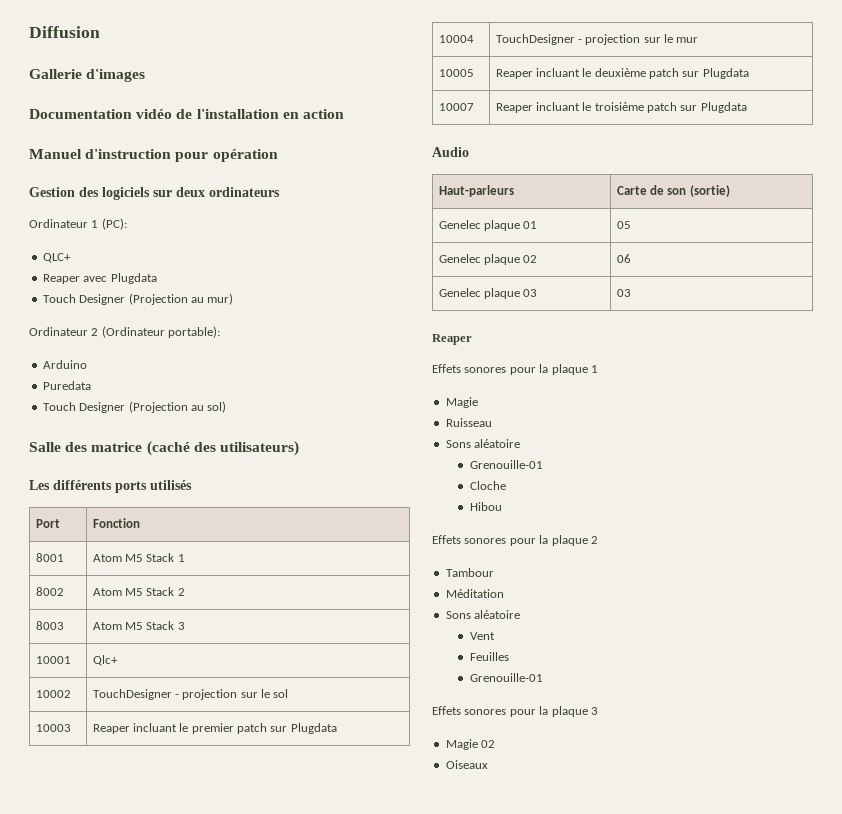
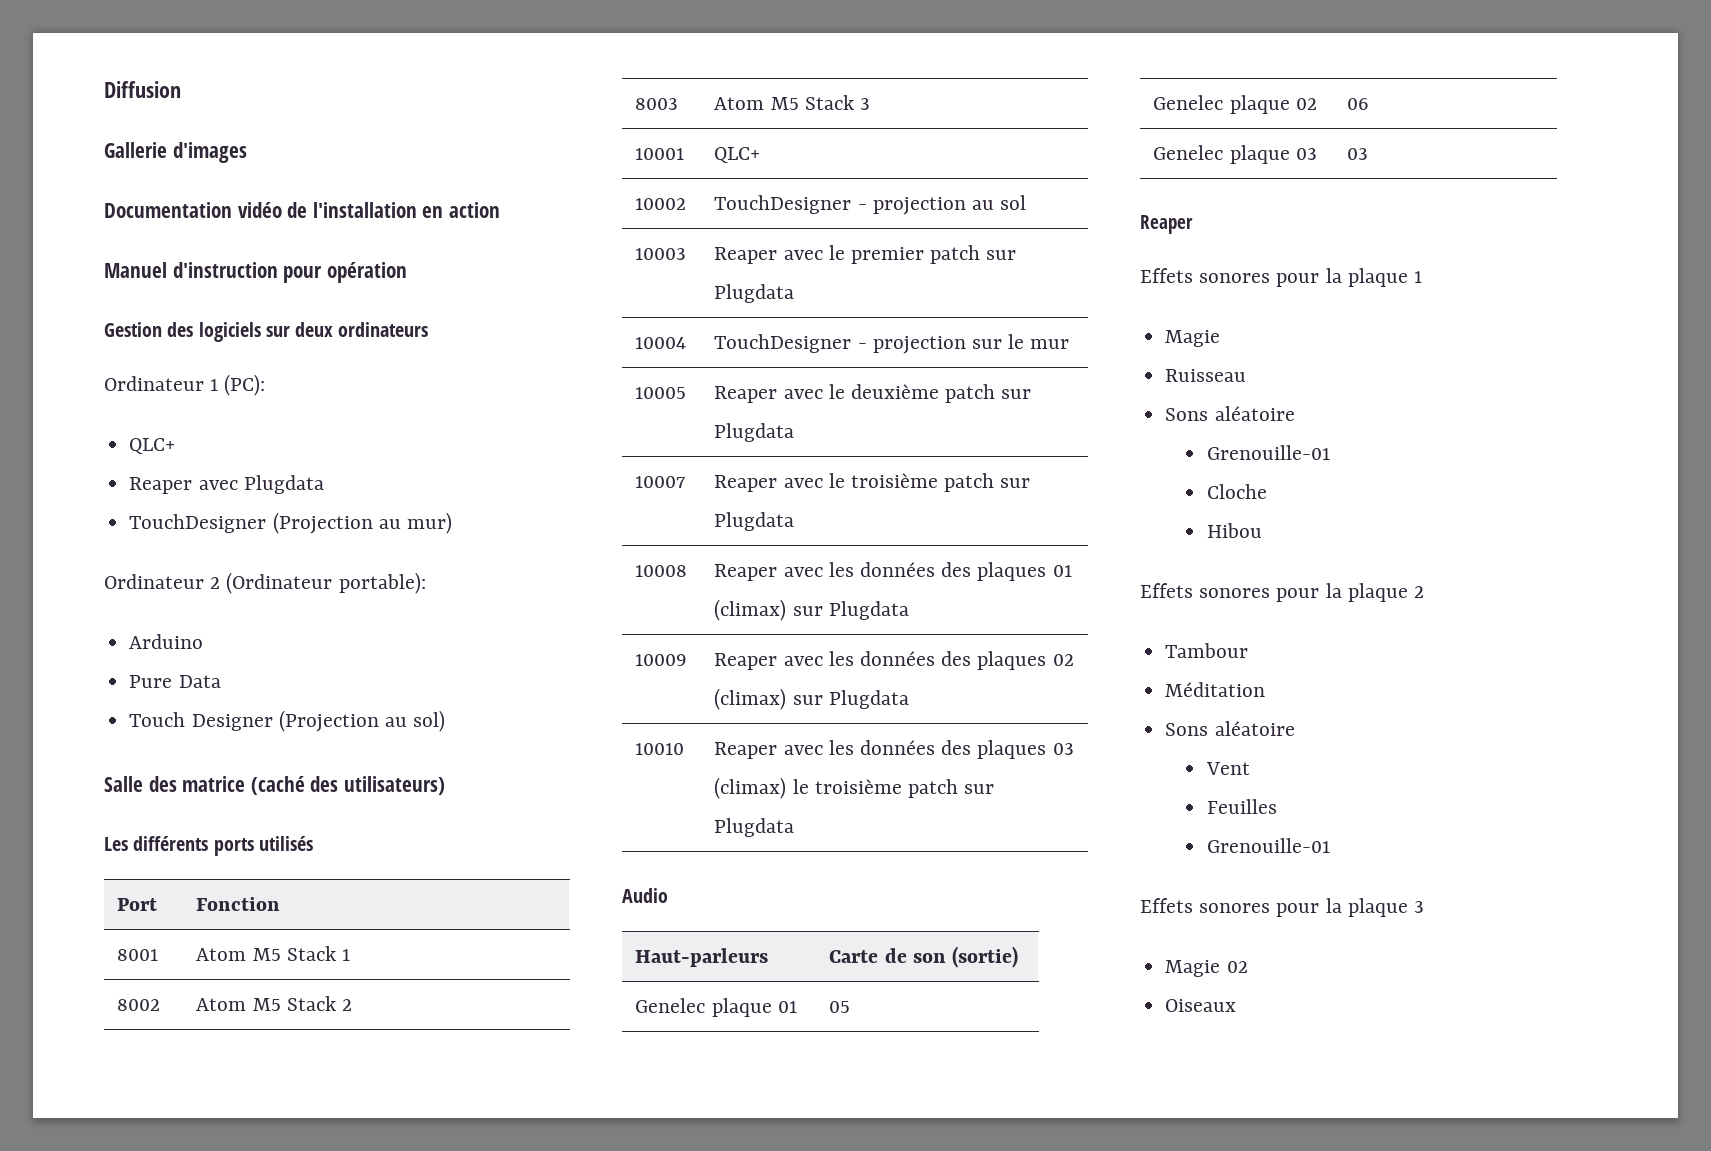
- Touch Designer (Projection au mur)
+ TouchDesigner (Projection au mur)
- Puredata
+ Pure Data
- 10001 | Qlc+
+ 10001 | QLC+
- 10002 | TouchDesigner - projection sur le sol
+ 10002 | TouchDesigner - projection au sol
- 10003 | Reaper incluant le premier patch sur Plugdata
+ 10003 | Reaper avec le premier patch sur Plugdata
- 10005 | Reaper incluant le deuxième patch sur Plugdata
+ 10005 | Reaper avec le deuxième patch sur Plugdata
- 10007 | Reaper incluant le troisième patch sur Plugdata
+ 10007 | Reaper avec le troisième patch sur Plugdata
+ 10008 | Reaper avec les données des plaques 01 (climax) sur Plugdata
+ 10009 | Reaper avec les données des plaques 02 (climax) sur Plugdata
+ 10010 | Reaper avec les données des plaques 03 (climax) le troisième patch sur Plugdata

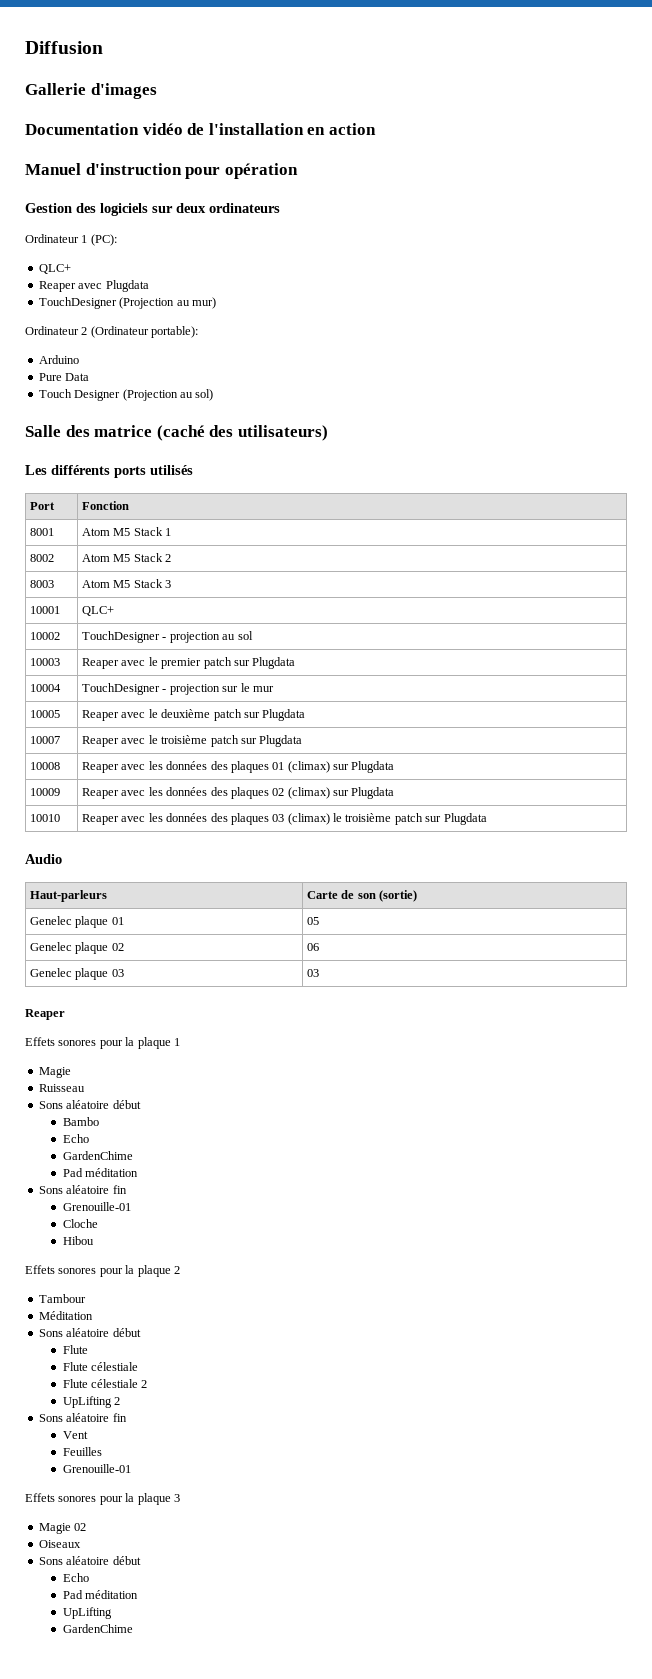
  Ruisseau
- Sons aléatoire
+ Sons aléatoire début
+ Bambo
+ Echo
+ GardenChime
+ Pad méditation
+ Sons aléatoire fin
  Méditation
- Sons aléatoire
+ Sons aléatoire début
+ Flute
+ Flute célestiale
+ Flute célestiale 2
+ UpLifting 2
+ Sons aléatoire fin
  Oiseaux
+ Sons aléatoire début
+ Echo
+ Pad méditation
+ UpLifting
+ GardenChime

